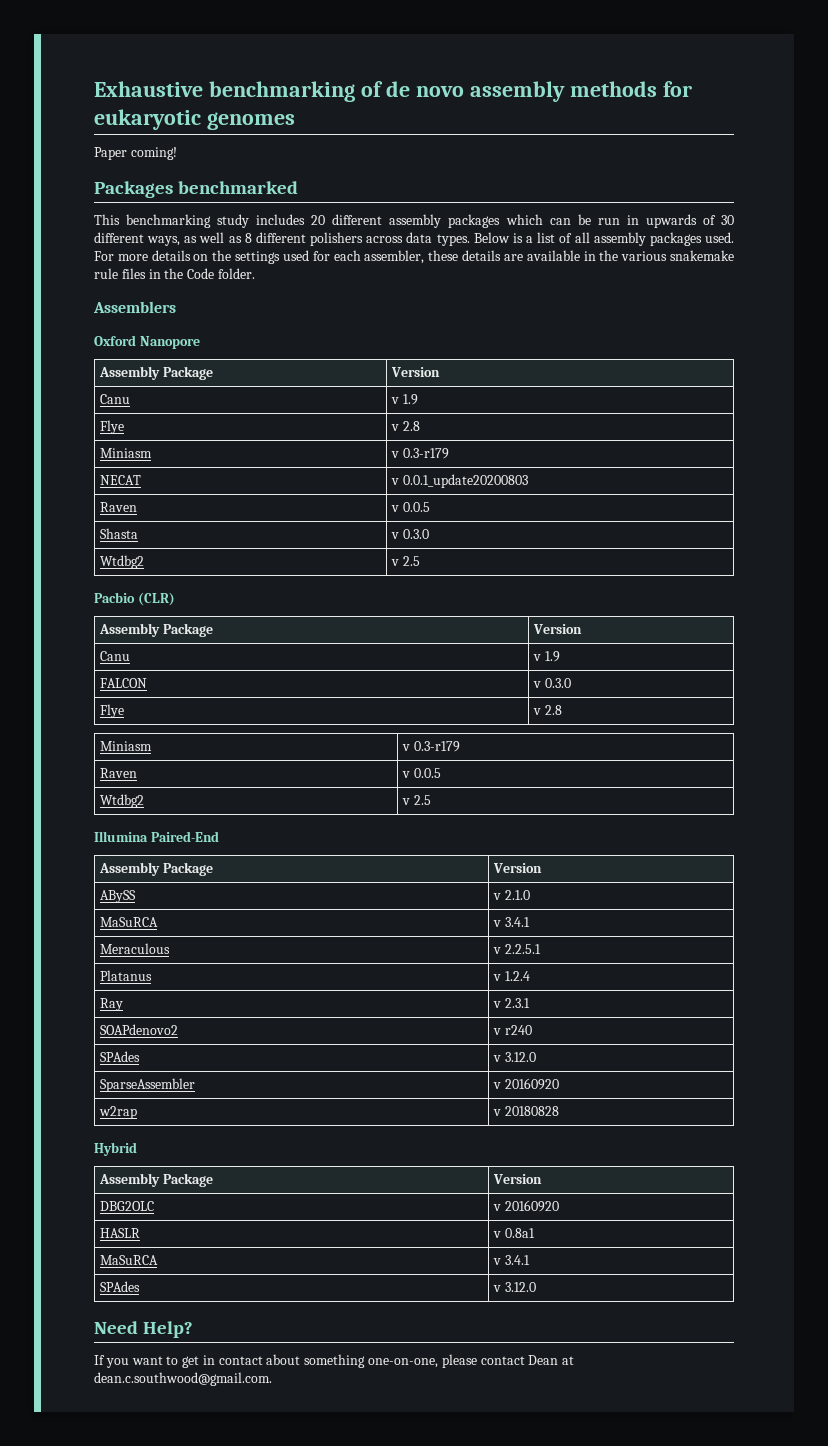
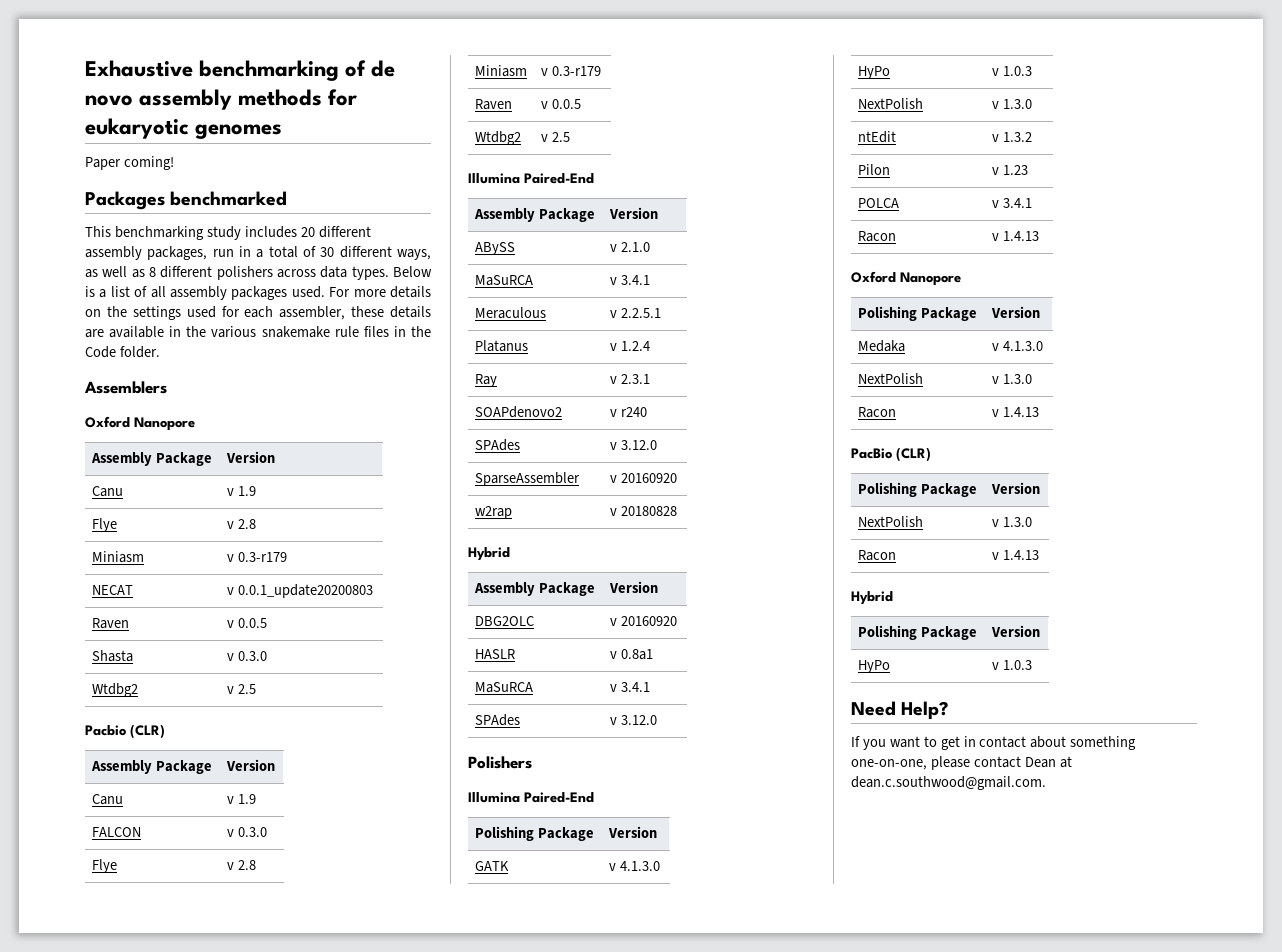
- This benchmarking study includes 20 different assembly packages which can be run in upwards of 30 different ways, as well as 8 different polishers across data types.
+ This benchmarking study includes 20 different assembly packages, run in a total of 30 different ways, as well as 8 different polishers across data types.
+ Polishers
+ Illumina Paired-End
+ Polishing Package | Version
+ GATK | v 4.1.3.0
+ HyPo | v 1.0.3
+ NextPolish | v 1.3.0
+ ntEdit | v 1.3.2
+ Pilon | v 1.23
+ POLCA | v 3.4.1
+ Racon | v 1.4.13
+ Oxford Nanopore
+ Polishing Package | Version
+ Medaka | v 4.1.3.0
+ NextPolish | v 1.3.0
+ Racon | v 1.4.13
+ PacBio (CLR)
+ Polishing Package | Version
+ NextPolish | v 1.3.0
+ Racon | v 1.4.13
+ Hybrid
+ Polishing Package | Version
+ HyPo | v 1.0.3

